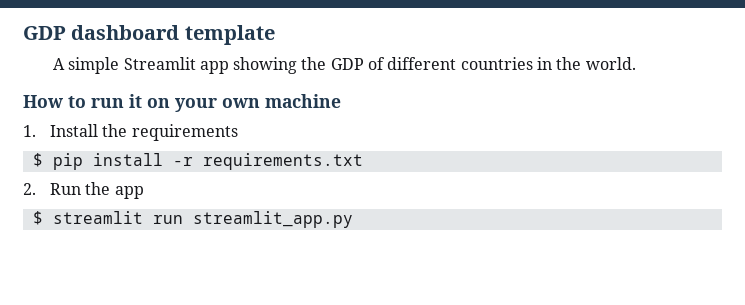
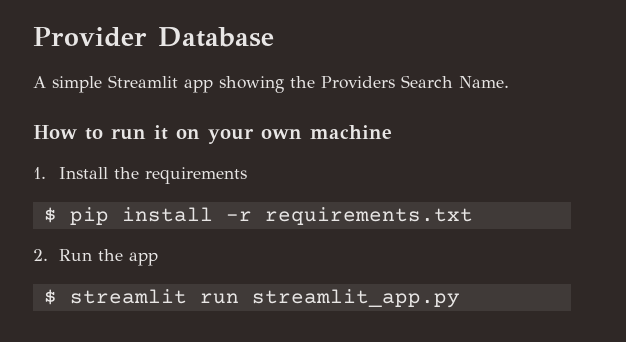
- GDP dashboard template
+ Provider Database
- A simple Streamlit app showing the GDP of different countries in the world.
+ A simple Streamlit app showing the Providers Search Name.

